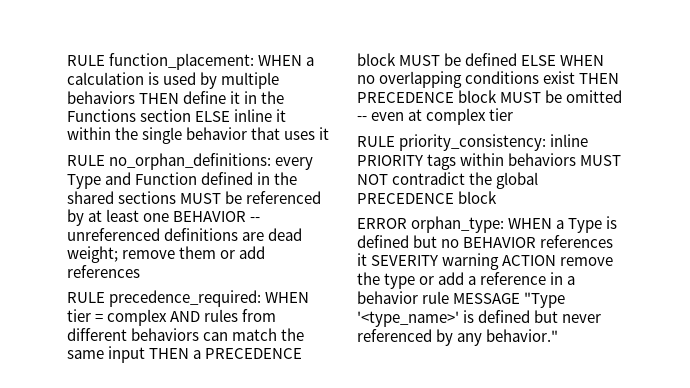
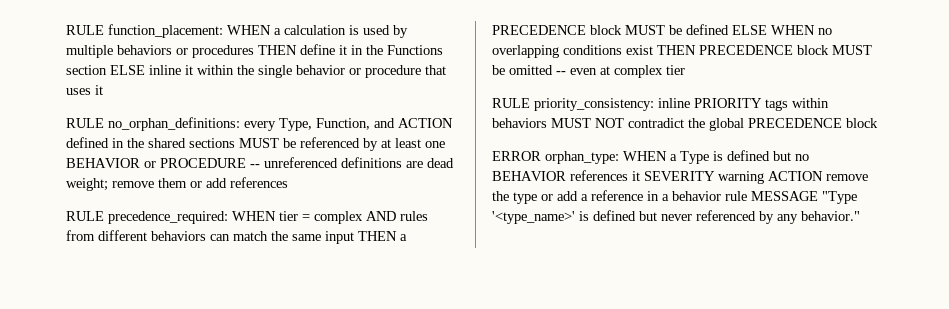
- RULE function_placement: WHEN a calculation is used by multiple behaviors THEN define it in the Functions section ELSE inline it within the single behavior that uses it
+ RULE function_placement: WHEN a calculation is used by multiple behaviors or procedures THEN define it in the Functions section ELSE inline it within the single behavior or procedure that uses it
- RULE no_orphan_definitions: every Type and Function defined in the shared sections MUST be referenced by at least one BEHAVIOR -- unreferenced definitions are dead weight; remove them or add references
+ RULE no_orphan_definitions: every Type, Function, and ACTION defined in the shared sections MUST be referenced by at least one BEHAVIOR or PROCEDURE -- unreferenced definitions are dead weight; remove them or add references

